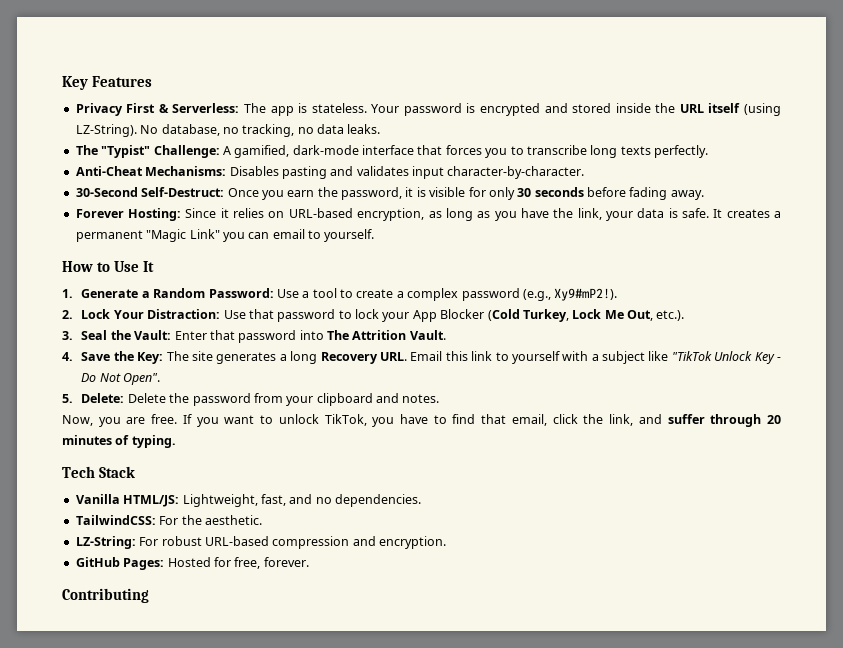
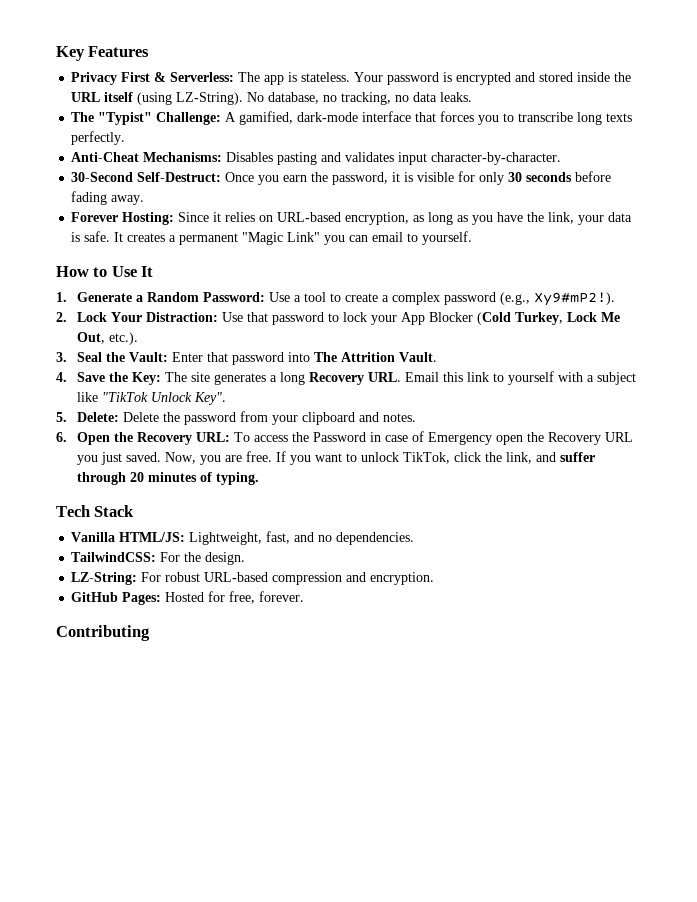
- 4. Save the Key: The site generates a long Recovery URL. Email this link to yourself with a subject like "TikTok Unlock Key - Do Not Open".
+ 4. Save the Key: The site generates a long Recovery URL. Email this link to yourself with a subject like "TikTok Unlock Key".
+ 6. Open the Recovery URL: To access the Password in case of Emergency open the Recovery URL you just saved.
- If you want to unlock TikTok, you have to find that email, click the link, and suffer through 20 minutes of typing.
+ If you want to unlock TikTok, click the link, and suffer through 20 minutes of typing.
- TailwindCSS: For the aesthetic.
+ TailwindCSS: For the design.

